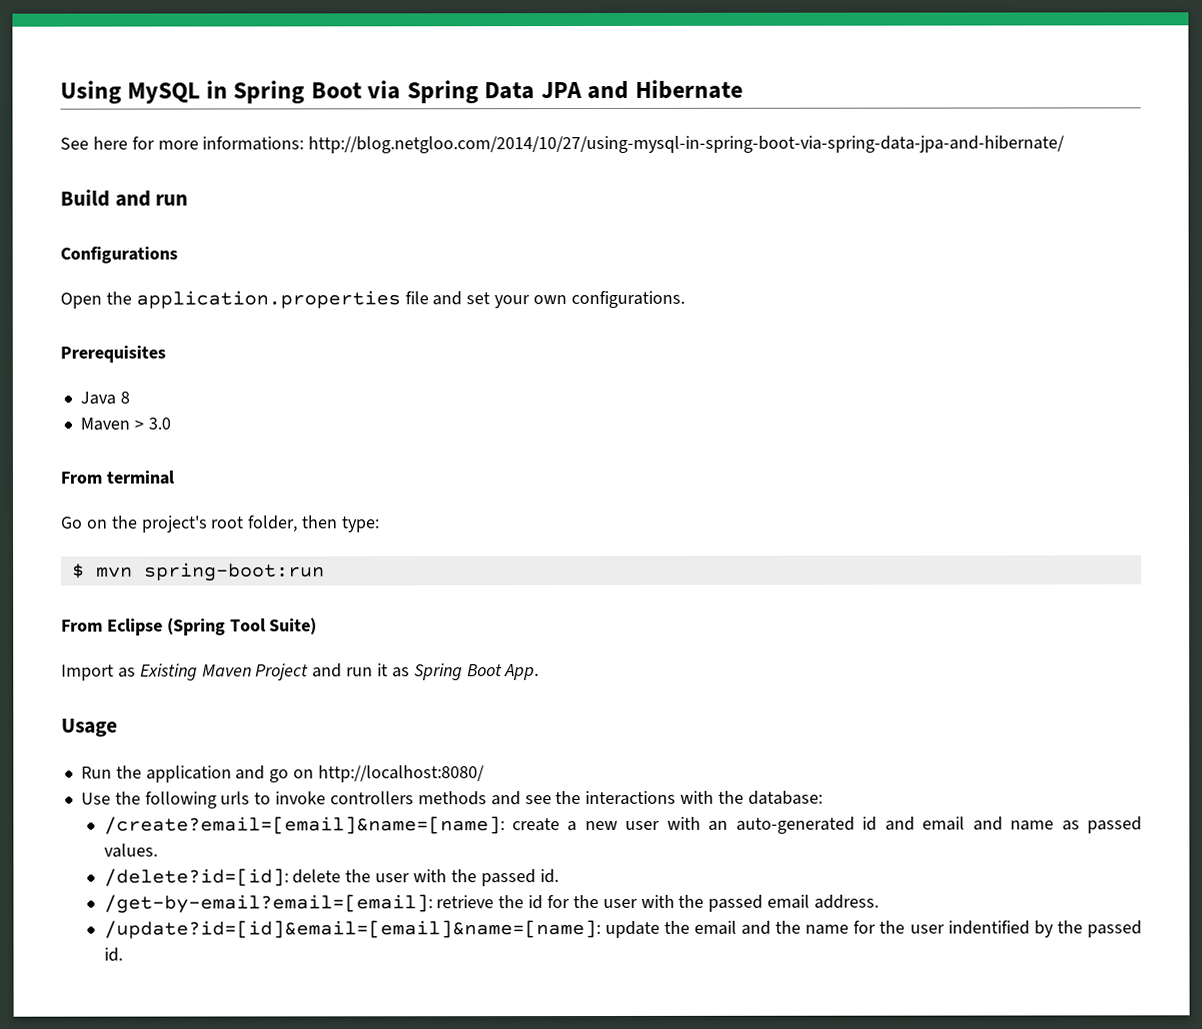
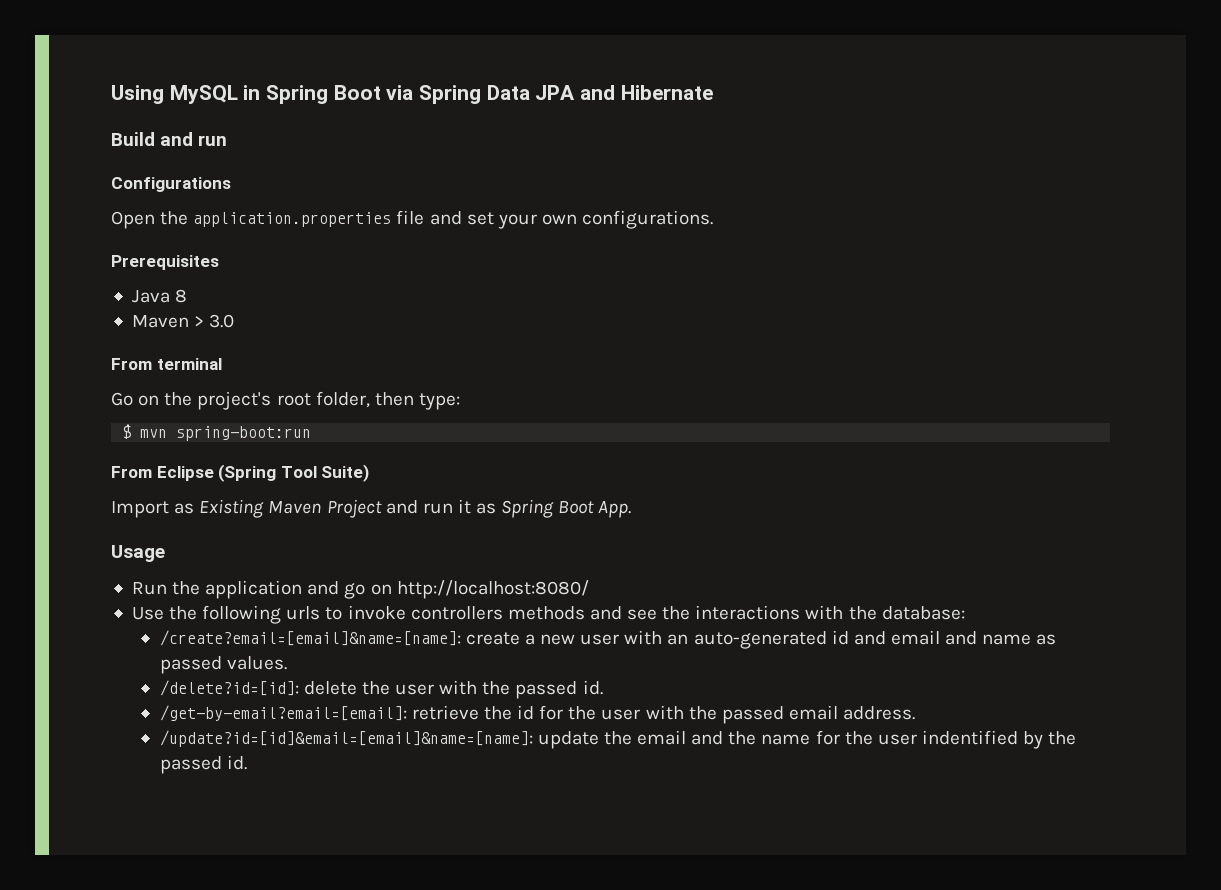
- See here for more informations: http://blog.netgloo.com/2014/10/27/using-mysql-in-spring-boot-via-spring-data-jpa-and-hibernate/

